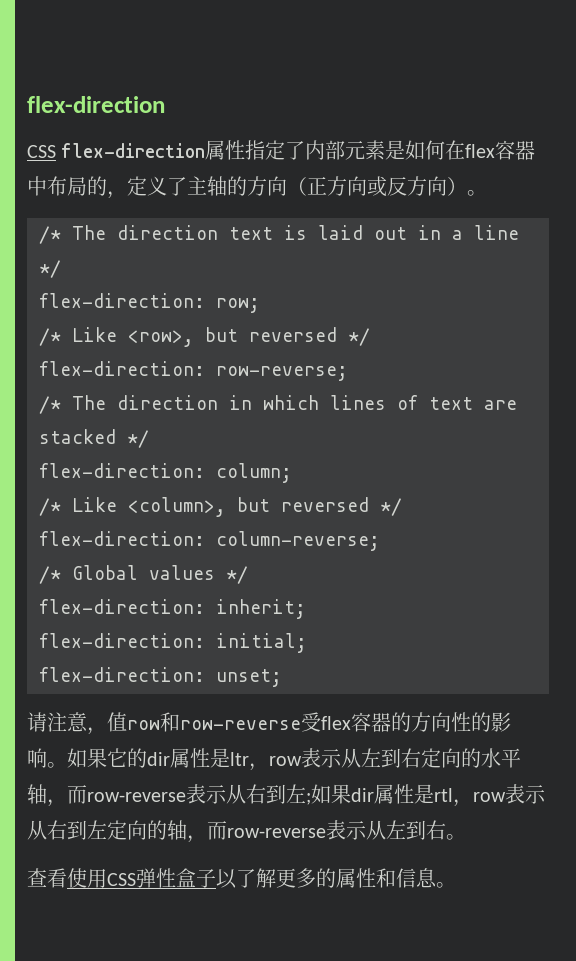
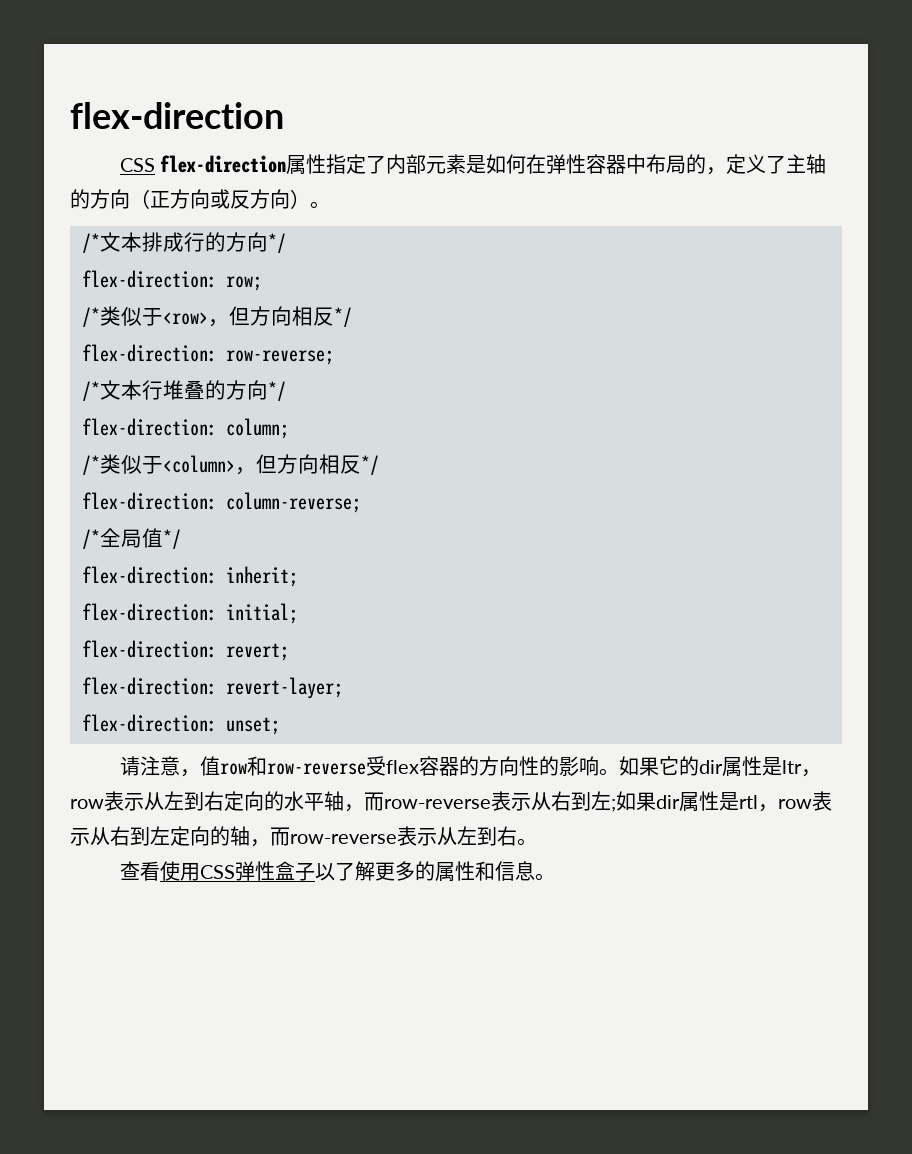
- CSS flex-direction属性指定了内部元素是如何在flex容器中布局的，定义了主轴的方向（正方向或反方向）。
+ CSS flex-direction属性指定了内部元素是如何在弹性容器中布局的，定义了主轴的方向（正方向或反方向）。
- /* The direction text is laid out in a line */
+ /*文本排成行的方向*/
- /* Like <row>, but reversed */
+ /*类似于<row>，但方向相反*/
- /* The direction in which lines of text are stacked */
+ /*文本行堆叠的方向*/
- /* Like <column>, but reversed */
+ /*类似于<column>，但方向相反*/
- /* Global values */
+ /*全局值*/
+ flex-direction: revert;
+ flex-direction: revert-layer;

